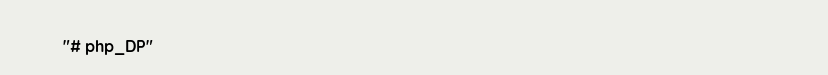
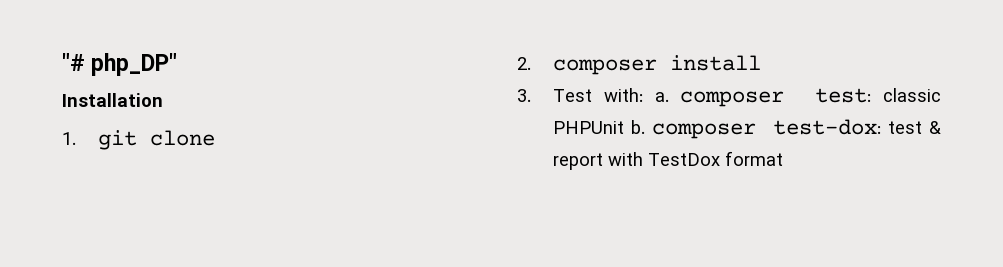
+ Installation
+ 1. git clone
+ 2. composer install
+ 3. Test with: a. composer test: classic PHPUnit b. composer test-dox: test & report with TestDox format

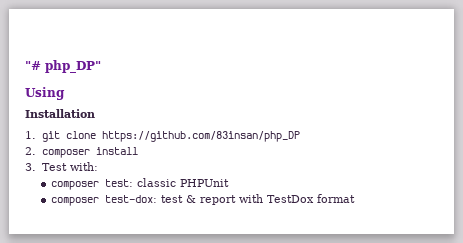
+ Using
- 1. git clone
+ 1. git clone https://github.com/83insan/php_DP
- 3. Test with: a. composer test: classic PHPUnit b. composer test-dox: test & report with TestDox format
+ 3. Test with:
+ composer test: classic PHPUnit
+ composer test-dox: test & report with TestDox format

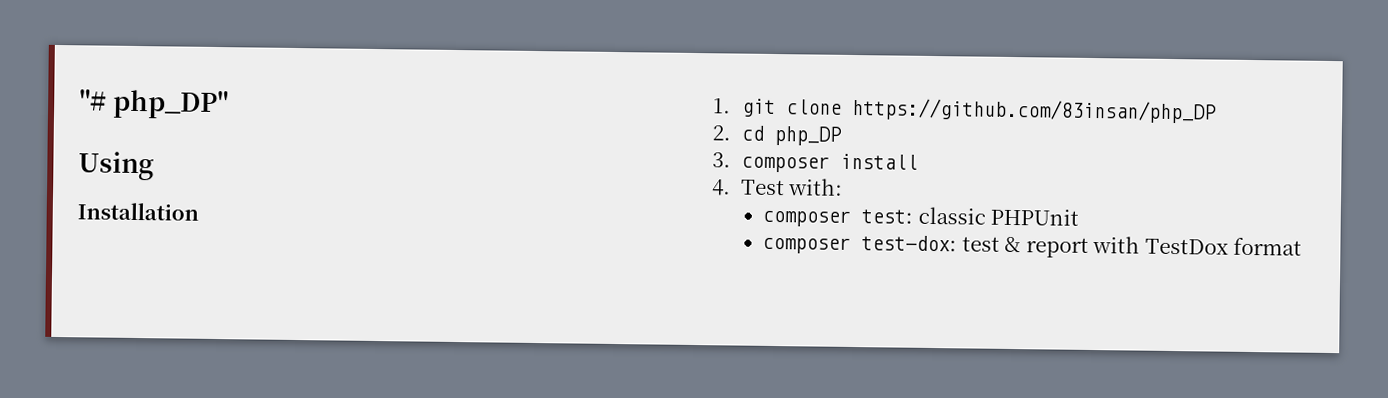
- 2. composer install
+ 2. cd php_DP
+ 3. composer install
- 3. Test with:
+ 4. Test with:

